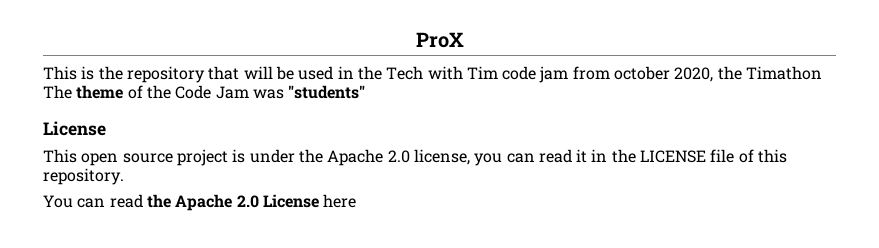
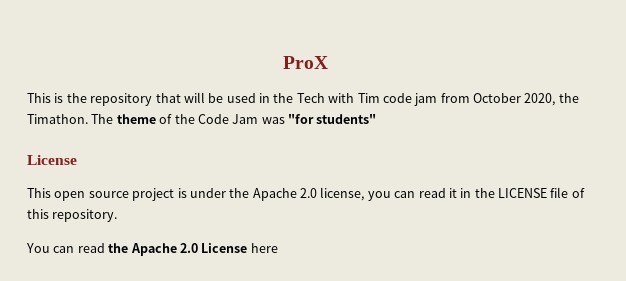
- This is the repository that will be used in the Tech with Tim code jam from october 2020, the Timathon The theme of the Code Jam was "students"
+ This is the repository that will be used in the Tech with Tim code jam from October 2020, the Timathon. The theme of the Code Jam was "for students"

